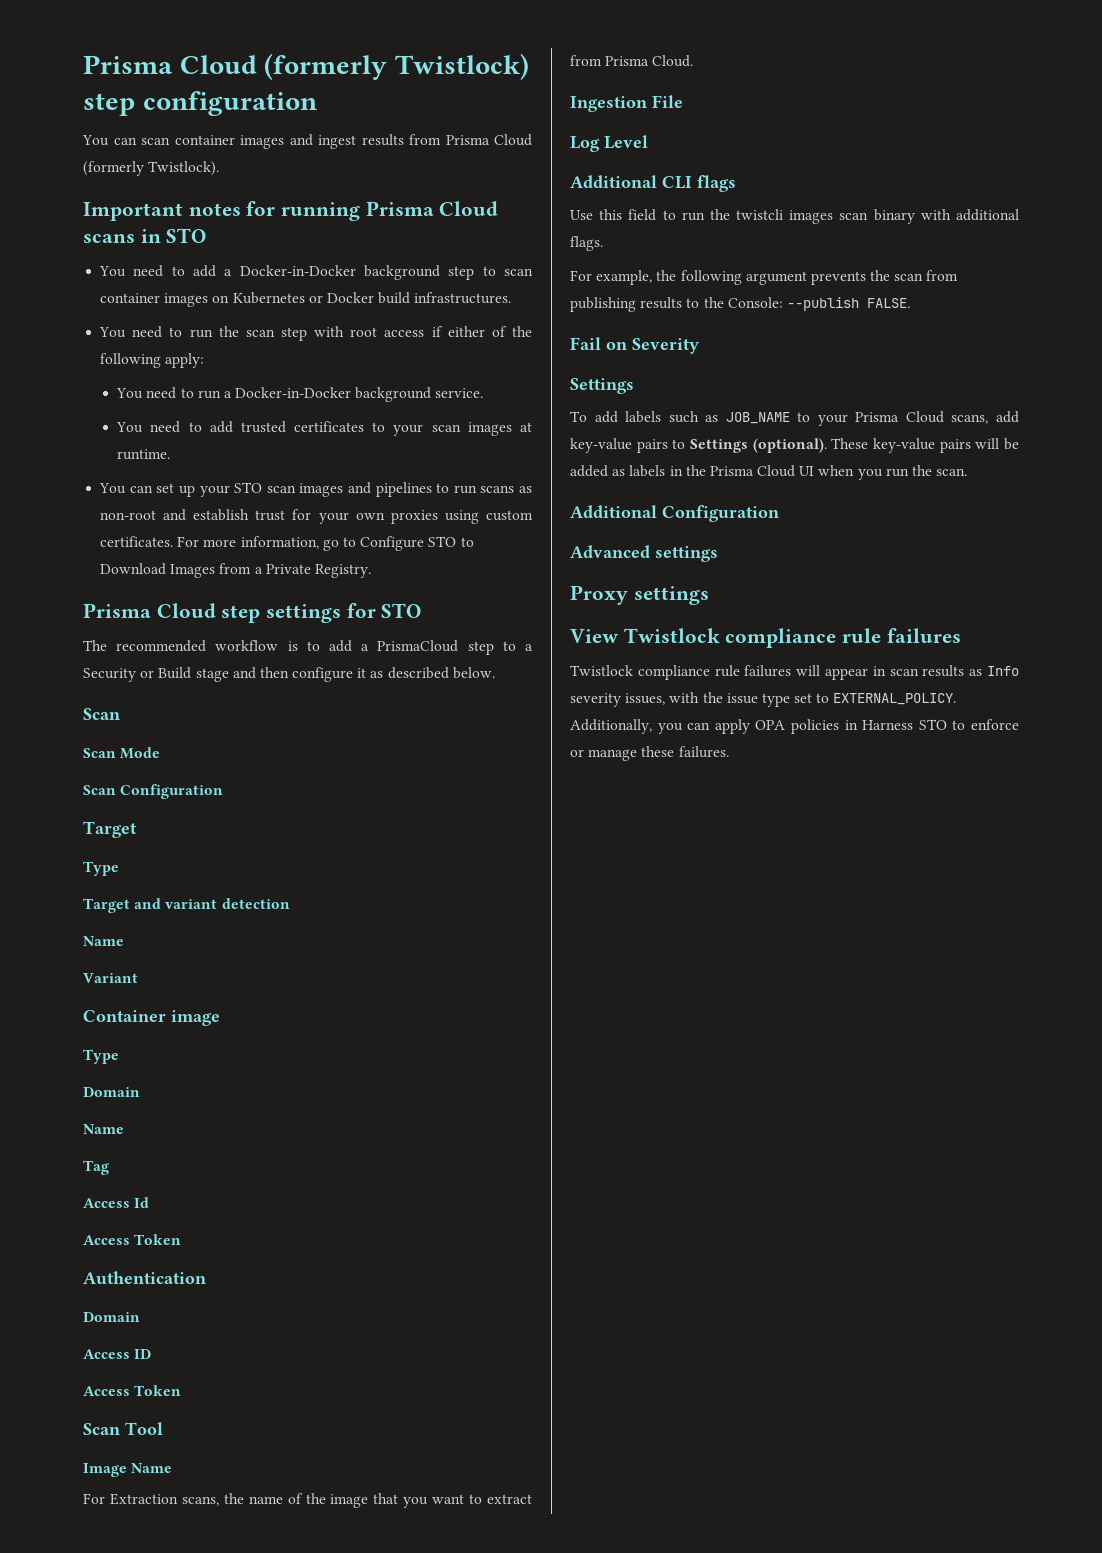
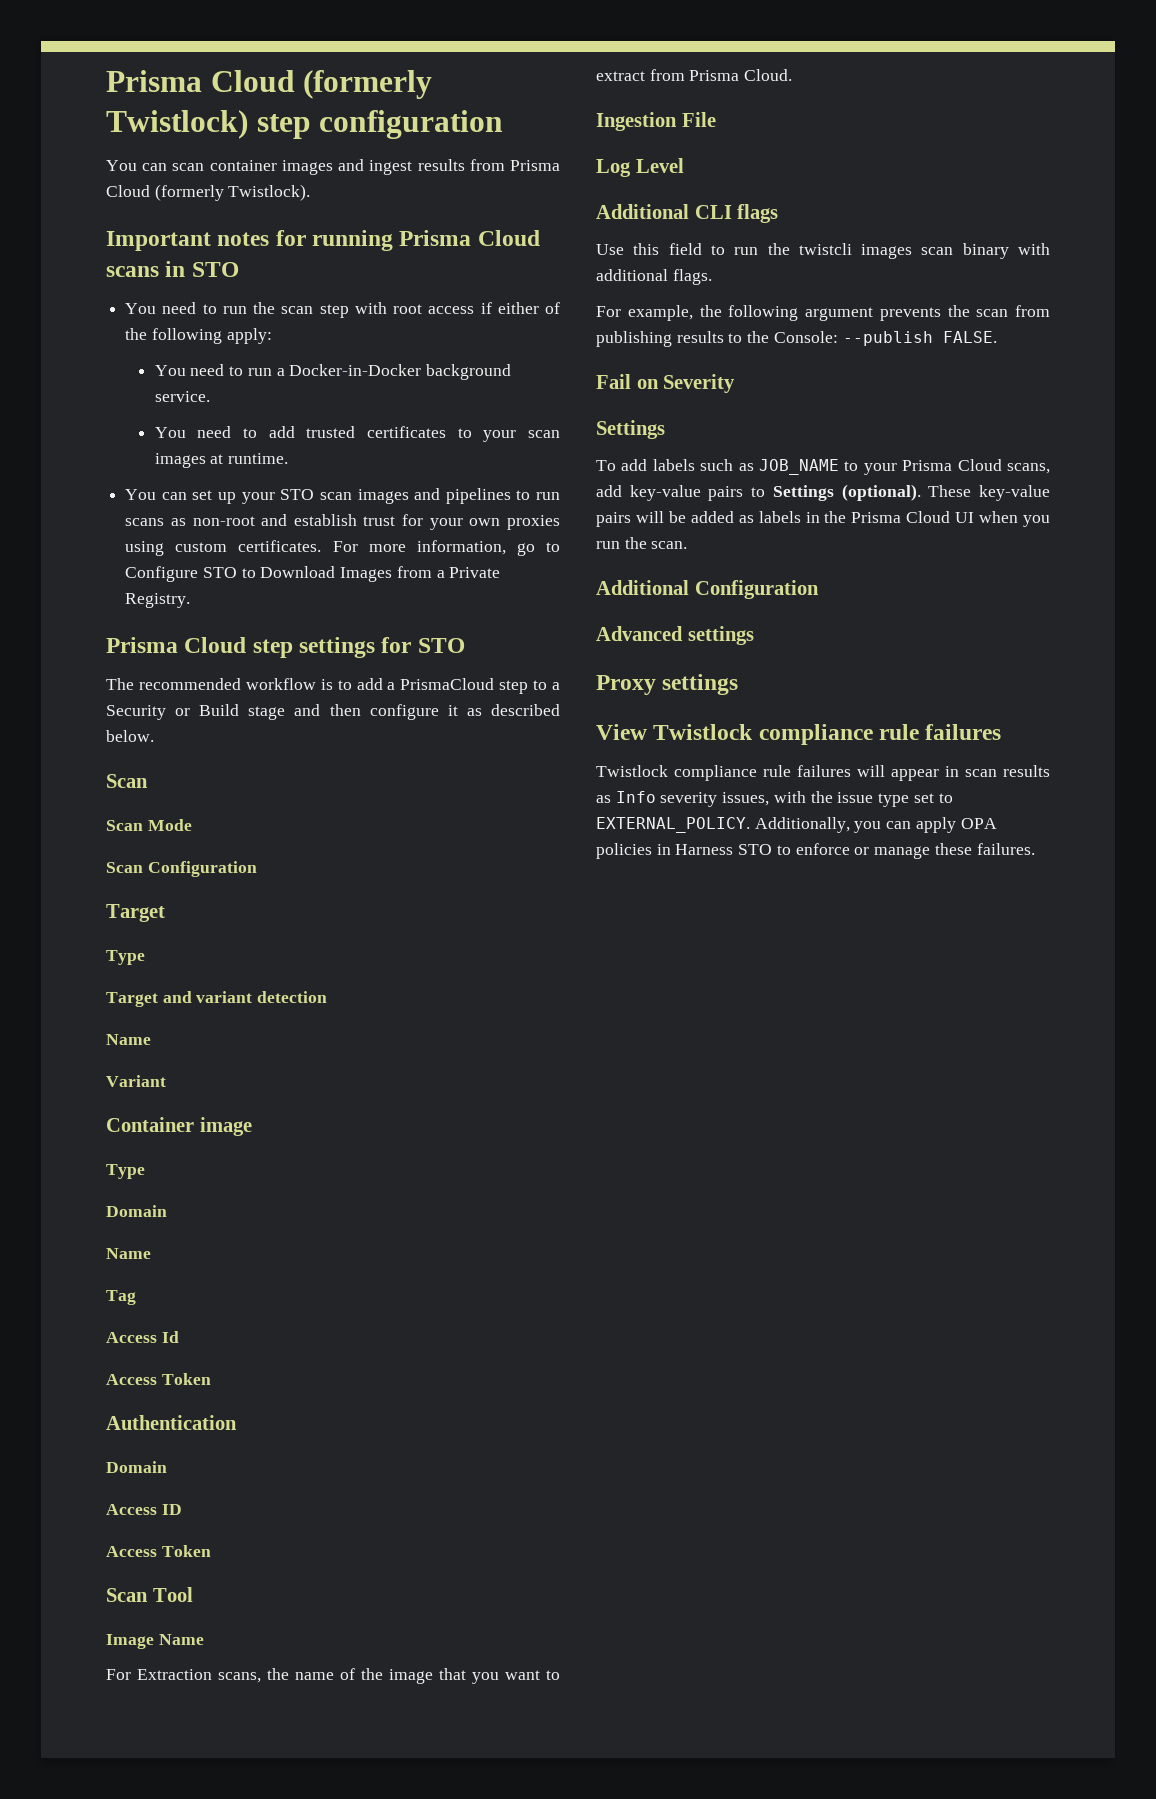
- You need to add a Docker-in-Docker background step to scan container images on Kubernetes or Docker build infrastructures.

